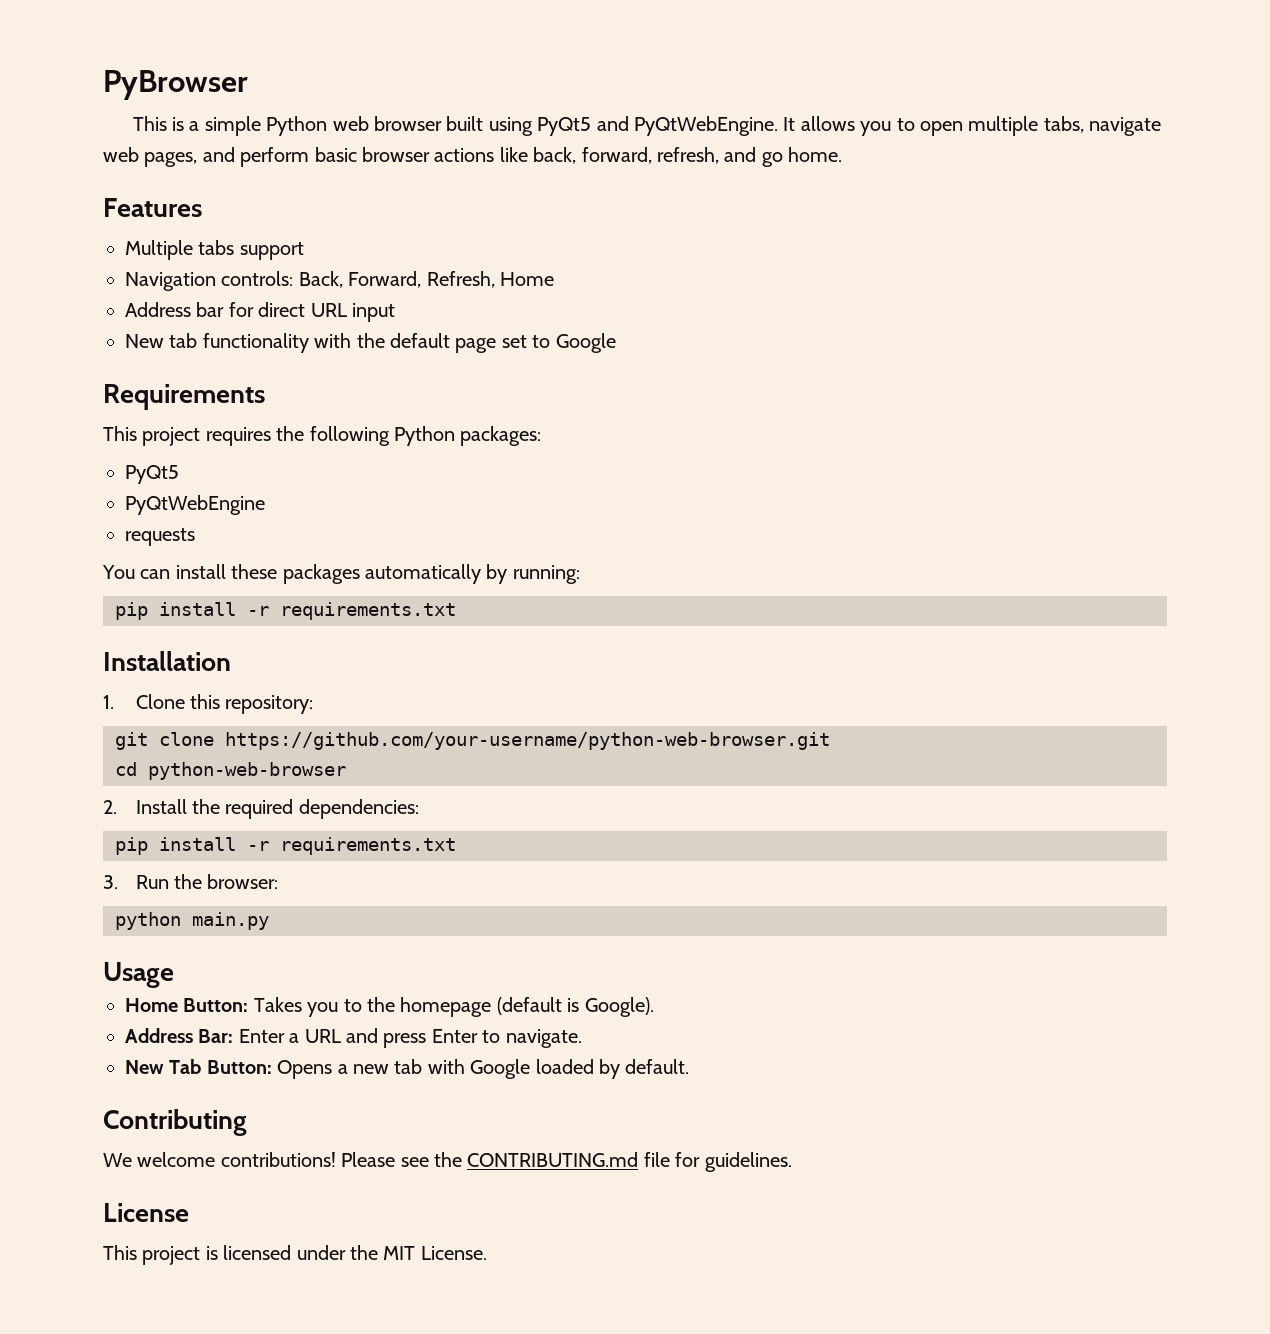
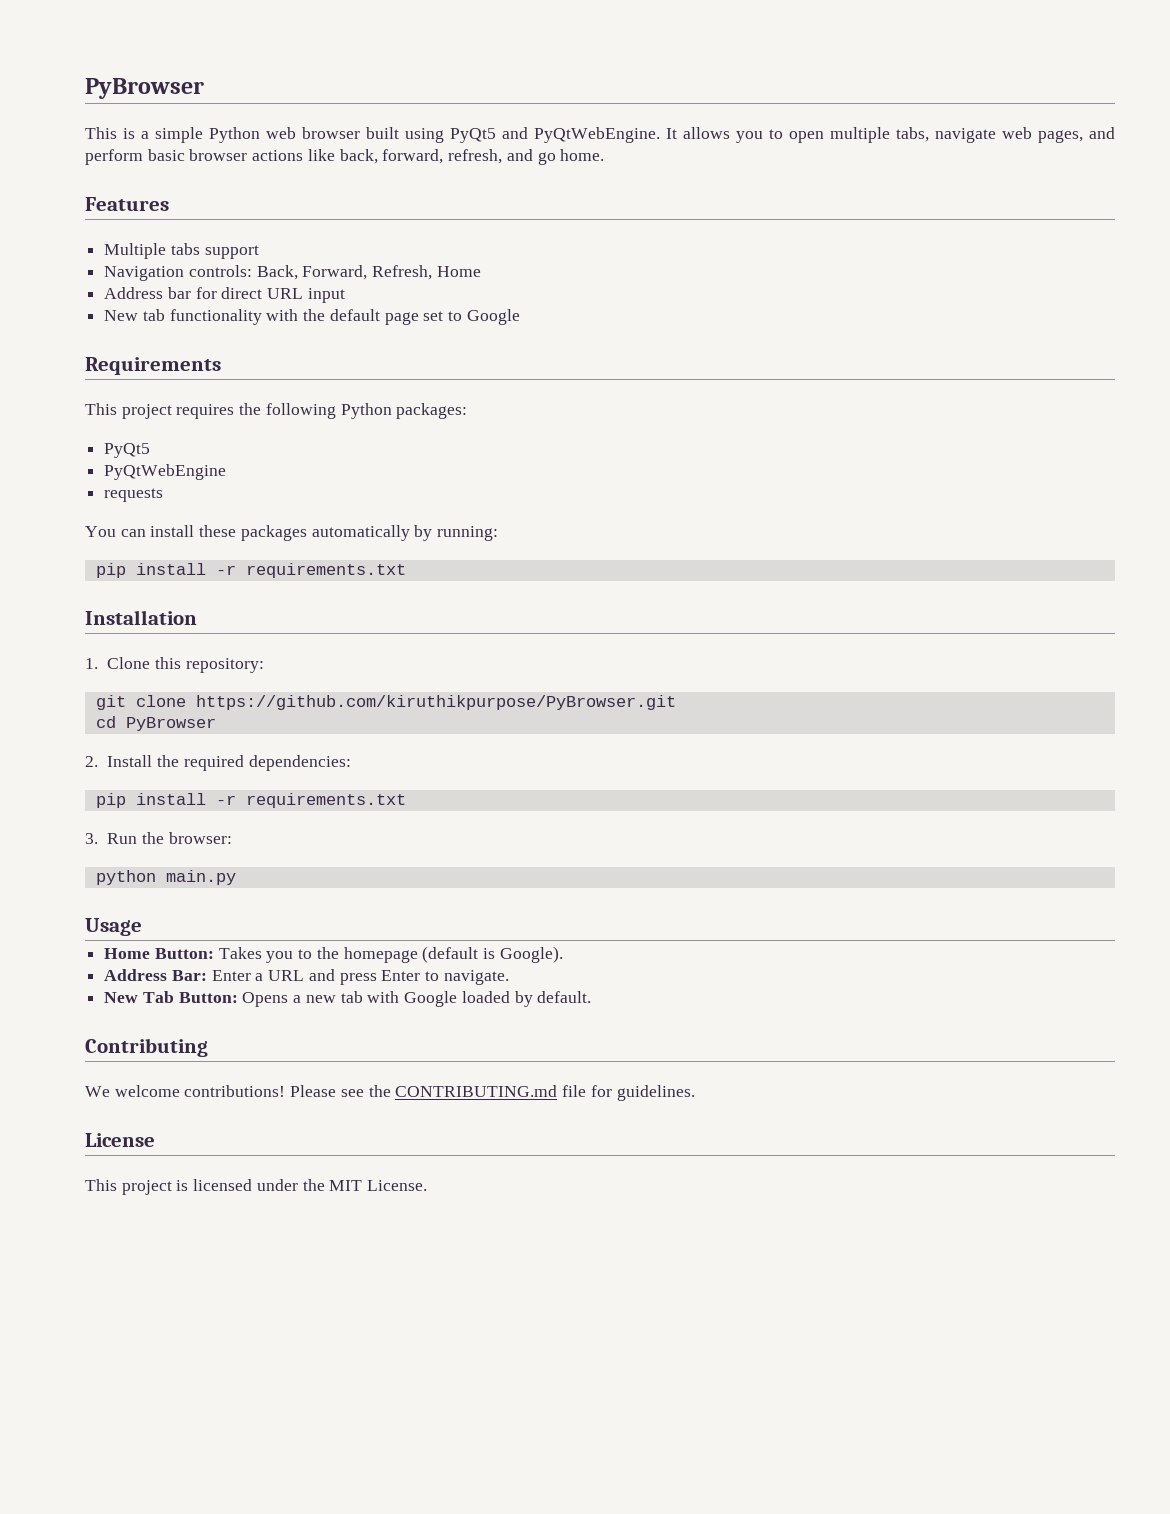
- git clone https://github.com/your-username/python-web-browser.git
+ git clone https://github.com/kiruthikpurpose/PyBrowser.git
- cd python-web-browser
+ cd PyBrowser

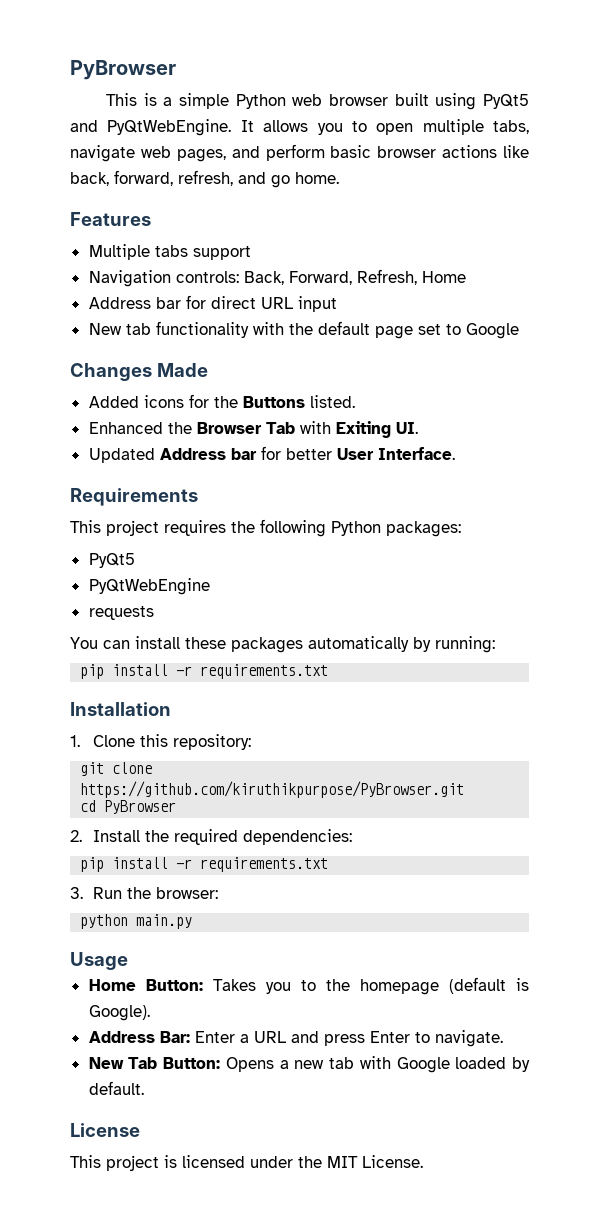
+ Changes Made
+ Added icons for the Buttons listed.
+ Enhanced the Browser Tab with Exiting UI.
+ Updated Address bar for better User Interface.
- Contributing
- We welcome contributions! Please see the CONTRIBUTING.md file for guidelines.

